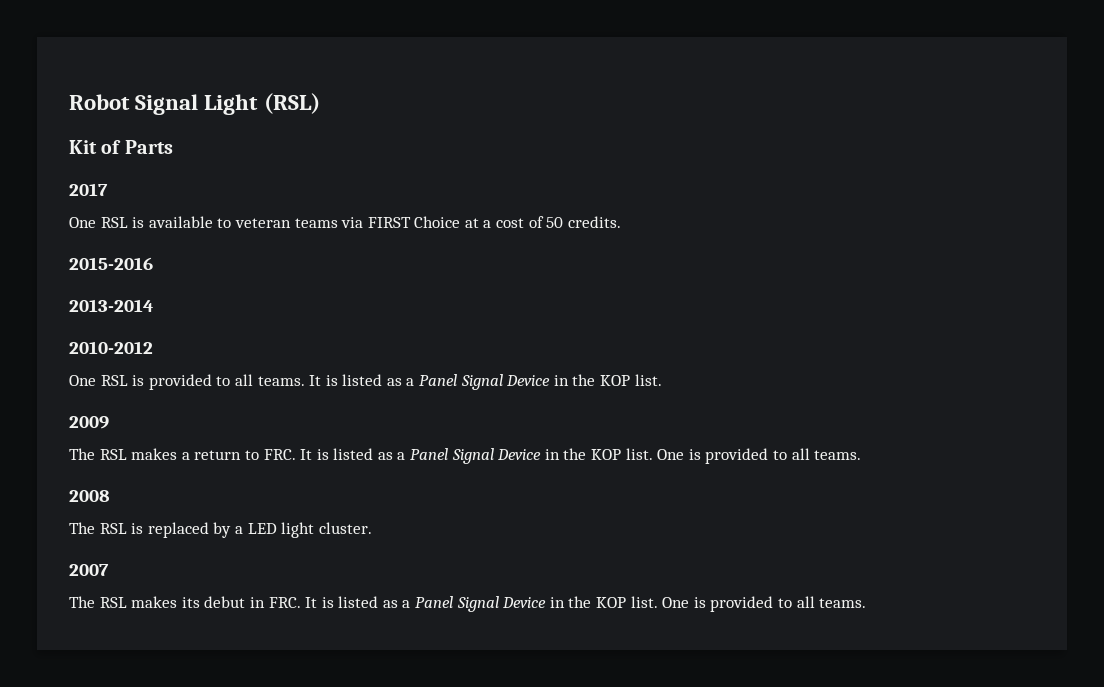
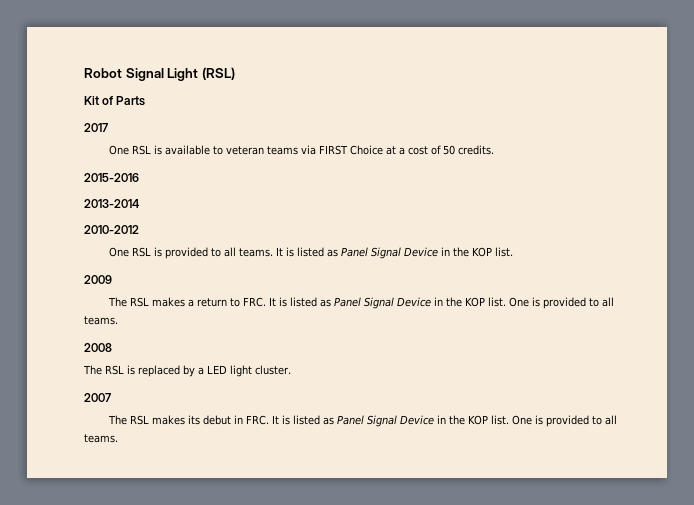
- One RSL is provided to all teams. It is listed as a Panel Signal Device in the KOP list.
+ One RSL is provided to all teams. It is listed as Panel Signal Device in the KOP list.
- The RSL makes a return to FRC. It is listed as a Panel Signal Device in the KOP list.
+ The RSL makes a return to FRC. It is listed as Panel Signal Device in the KOP list.
- The RSL makes its debut in FRC. It is listed as a Panel Signal Device in the KOP list.
+ The RSL makes its debut in FRC. It is listed as Panel Signal Device in the KOP list.

